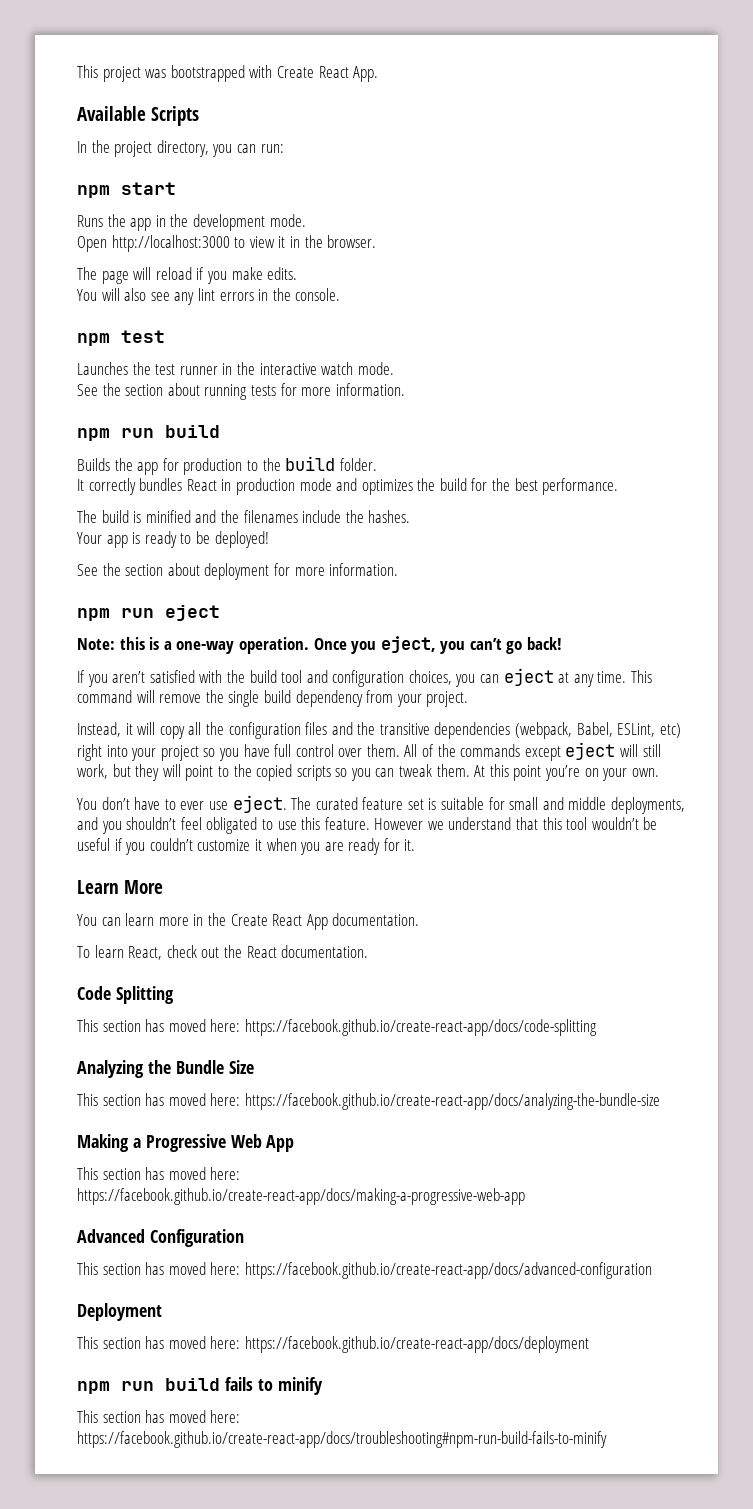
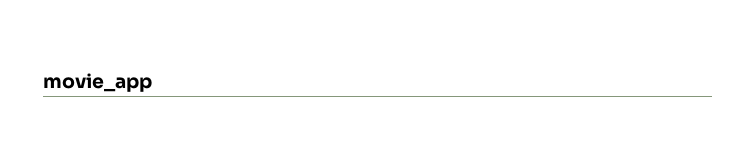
- This project was bootstrapped with Create React App.
- Available Scripts
- In the project directory, you can run:
- npm start
- Runs the app in the development mode.
- Open http://localhost:3000 to view it in the browser.
- The page will reload if you make edits.
- You will also see any lint errors in the console.
- npm test
- Launches the test runner in the interactive watch mode.
- See the section about running tests for more information.
- npm run build
- Builds the app for production to the build folder.
- It correctly bundles React in production mode and optimizes the build for the best performance.
- The build is minified and the filenames include the hashes.
- Your app is ready to be deployed!
- See the section about deployment for more information.
- npm run eject
- Note: this is a one-way operation. Once you eject, you can’t go back!
- If you aren’t satisfied with the build tool and configuration choices, you can eject at any time. This command will remove the single build dependency from your project.
- Instead, it will copy all the configuration files and the transitive dependencies (webpack, Babel, ESLint, etc) right into your project so you have full control over them. All of the commands except eject will still work, but they will point to the copied scripts so you can tweak them. At this point you’re on your own.
- You don’t have to ever use eject. The curated feature set is suitable for small and middle deployments, and you shouldn’t feel obligated to use this feature. However we understand that this tool wouldn’t be useful if you couldn’t customize it when you are ready for it.
- Learn More
- You can learn more in the Create React App documentation.
- To learn React, check out the React documentation.
- Code Splitting
- This section has moved here: https://facebook.github.io/create-react-app/docs/code-splitting
- Analyzing the Bundle Size
- This section has moved here: https://facebook.github.io/create-react-app/docs/analyzing-the-bundle-size
- Making a Progressive Web App
- This section has moved here: https://facebook.github.io/create-react-app/docs/making-a-progressive-web-app
- Advanced Configuration
- This section has moved here: https://facebook.github.io/create-react-app/docs/advanced-configuration
- Deployment
- This section has moved here: https://facebook.github.io/create-react-app/docs/deployment
- npm run build fails to minify
- This section has moved here: https://facebook.github.io/create-react-app/docs/troubleshooting#npm-run-build-fails-to-minify
+ movie_app

